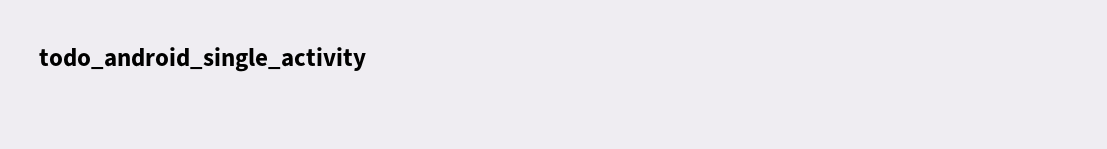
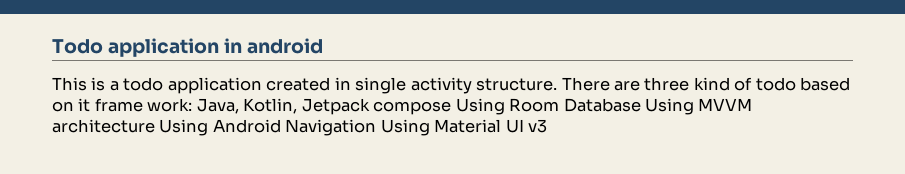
- todo_android_single_activity
+ Todo application in android
+ This is a todo application created in single activity structure. There are three kind of todo based on it frame work: Java, Kotlin, Jetpack compose Using Room Database Using MVVM architecture Using Android Navigation Using Material UI v3

